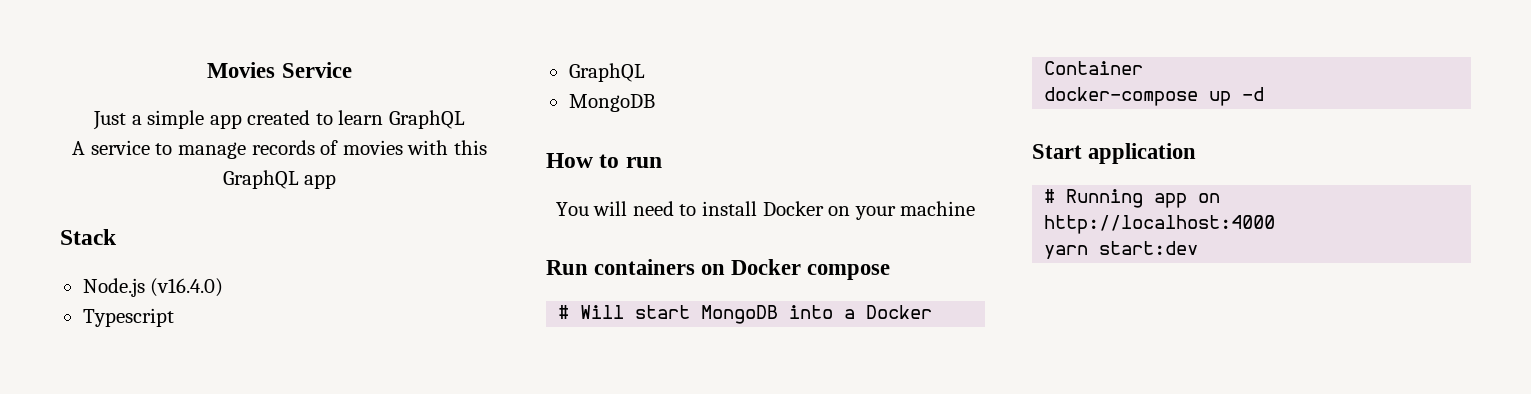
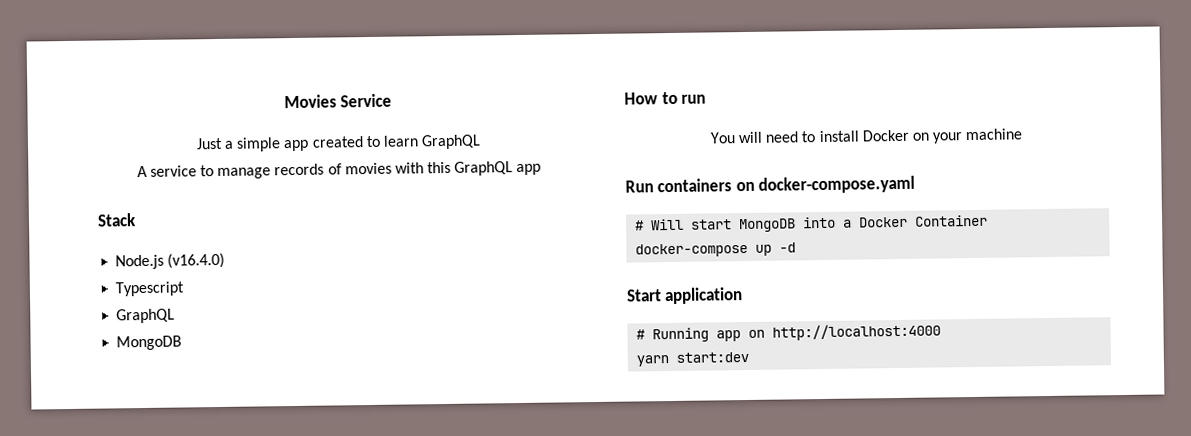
- Run containers on Docker compose
+ Run containers on docker-compose.yaml

